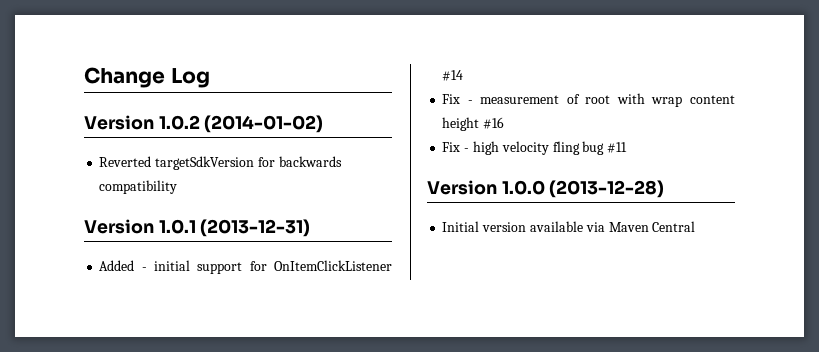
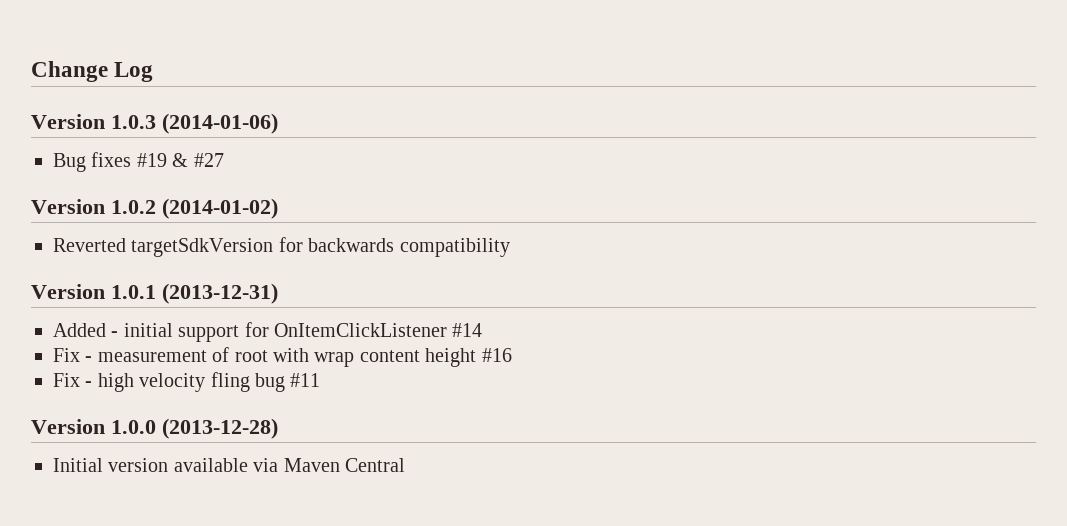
+ Version 1.0.3 (2014-01-06)
+ Bug fixes #19 & #27

